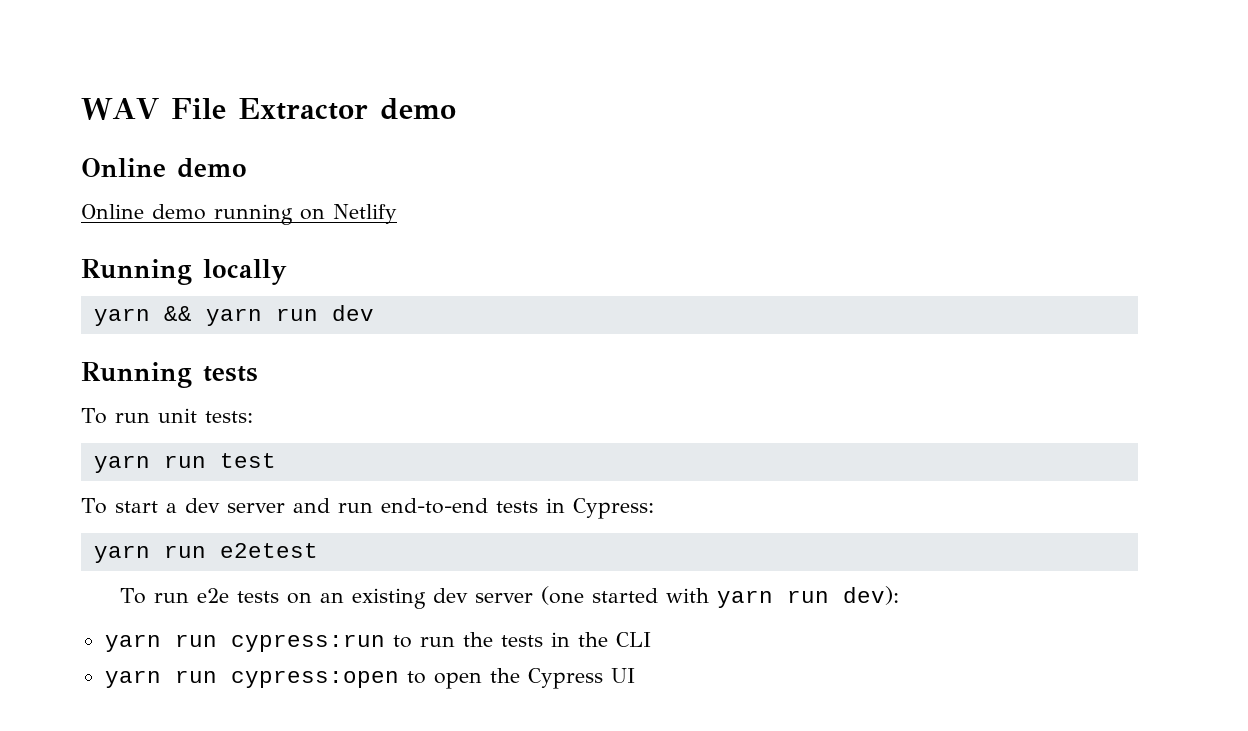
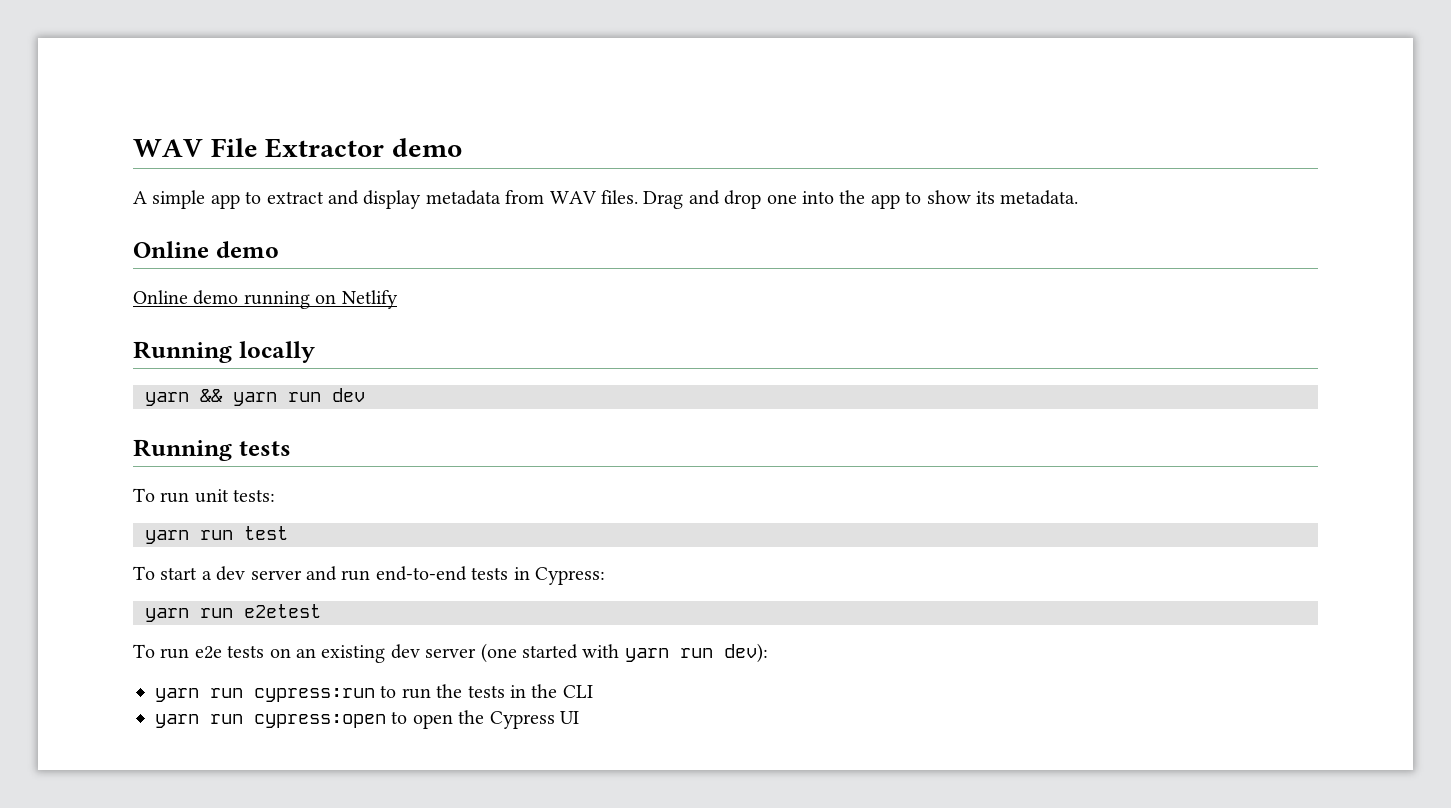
+ A simple app to extract and display metadata from WAV files. Drag and drop one into the app to show its metadata.

